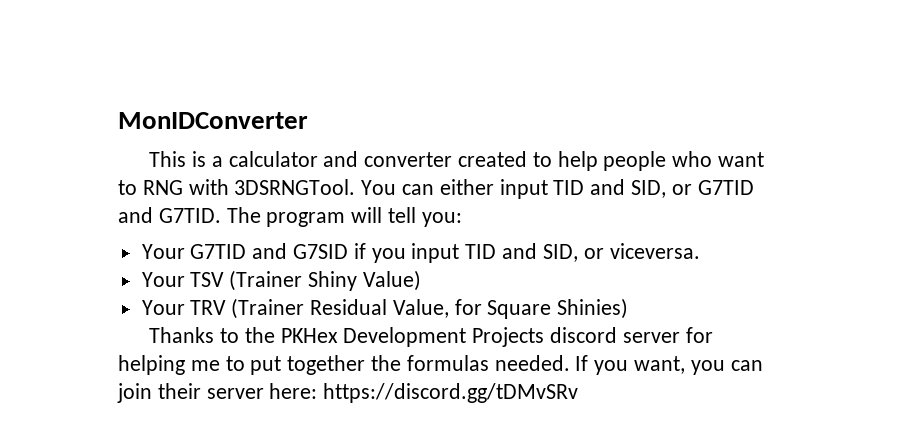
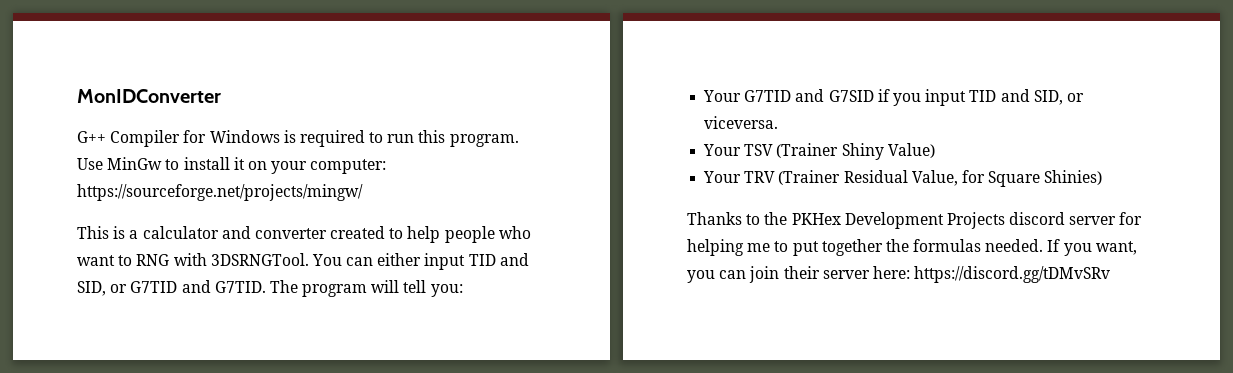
+ G++ Compiler for Windows is required to run this program. Use MinGw to install it on your computer: https://sourceforge.net/projects/mingw/

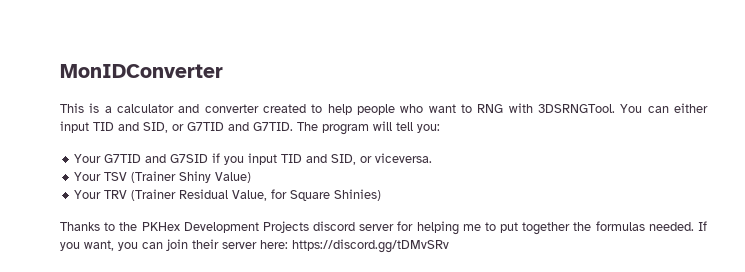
- G++ Compiler for Windows is required to run this program. Use MinGw to install it on your computer: https://sourceforge.net/projects/mingw/

